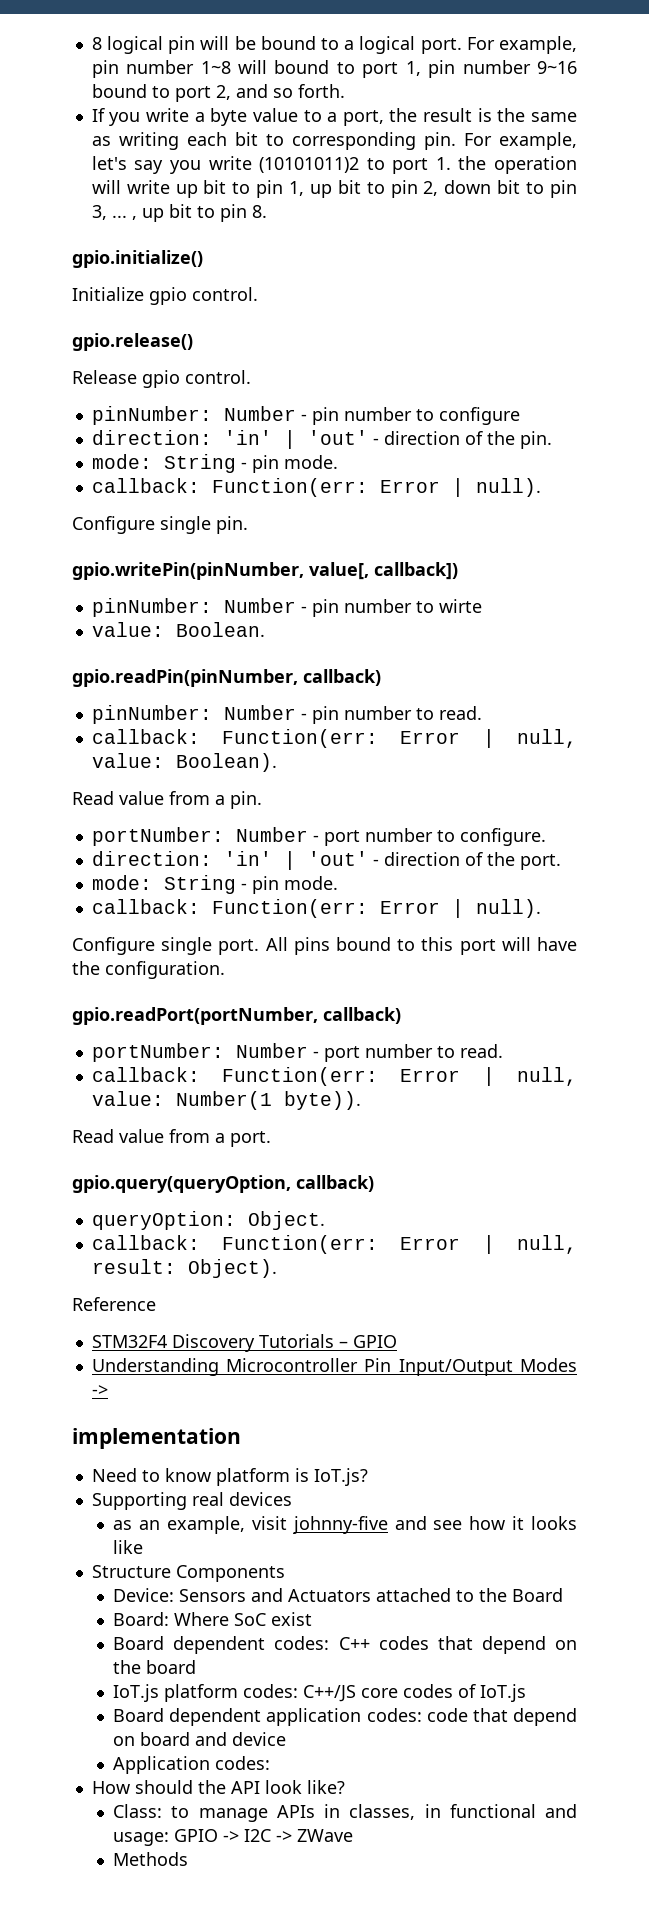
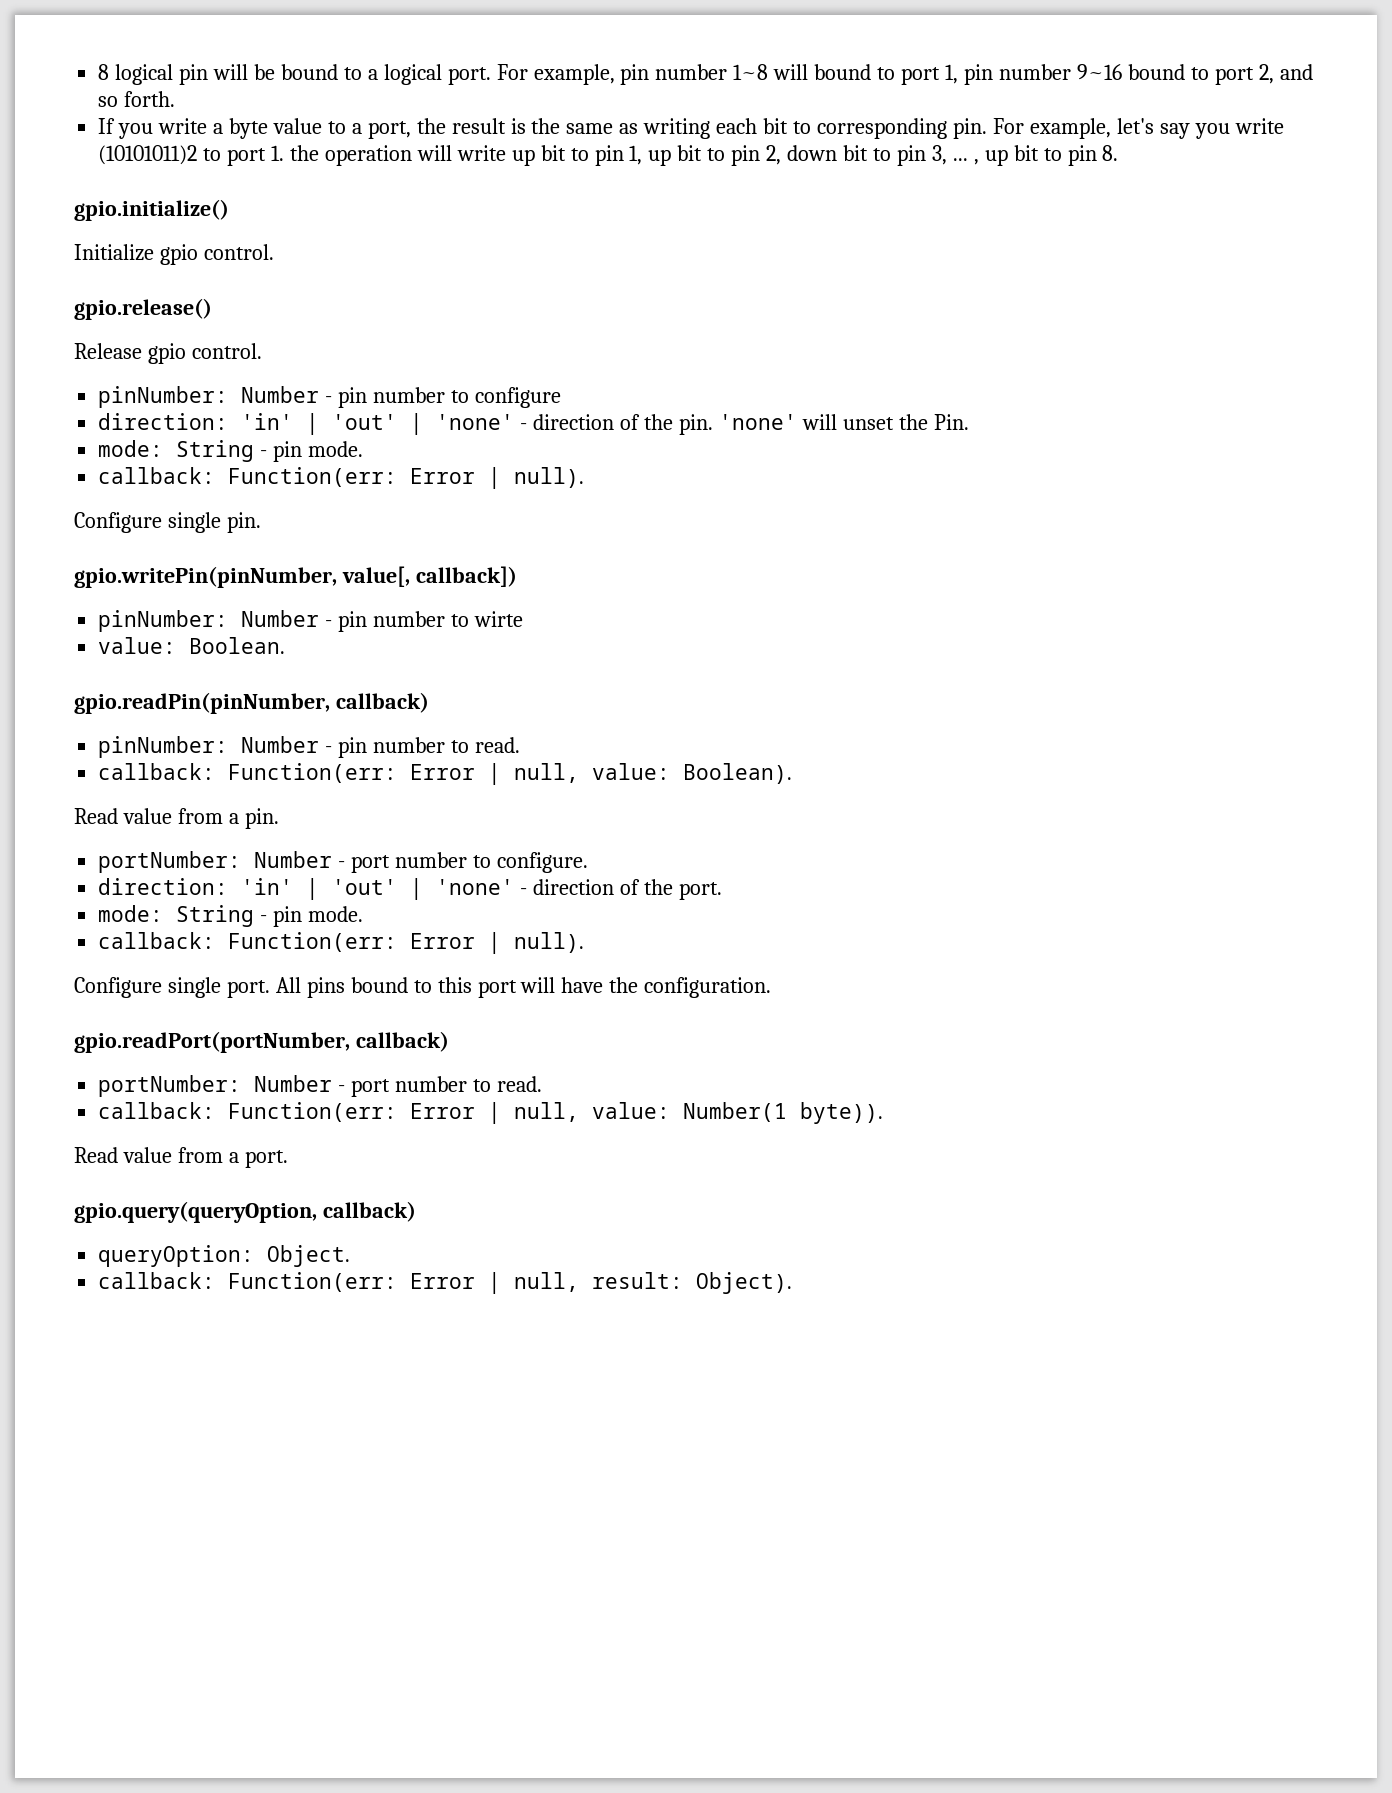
- direction: 'in' | 'out' - direction of the pin.
+ direction: 'in' | 'out' | 'none' - direction of the pin. 'none' will unset the Pin.
- direction: 'in' | 'out' - direction of the port.
+ direction: 'in' | 'out' | 'none' - direction of the port.
- Reference
- STM32F4 Discovery Tutorials – GPIO
- Understanding Microcontroller Pin Input/Output Modes ->
- implementation
- Need to know platform is IoT.js?
- Supporting real devices
- as an example, visit johnny-five and see how it looks like
- Structure Components
- Device: Sensors and Actuators attached to the Board
- Board: Where SoC exist
- Board dependent codes: C++ codes that depend on the board
- IoT.js platform codes: C++/JS core codes of IoT.js
- Board dependent application codes: code that depend on board and device
- Application codes:
- How should the API look like?
- Class: to manage APIs in classes, in functional and usage: GPIO -> I2C -> ZWave
- Methods

